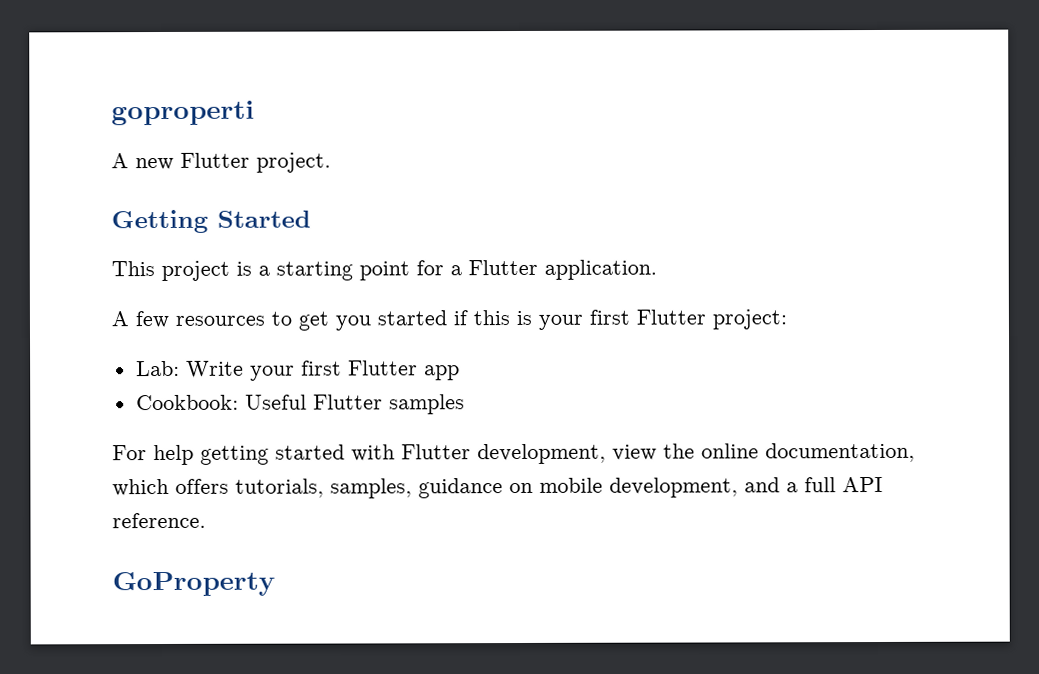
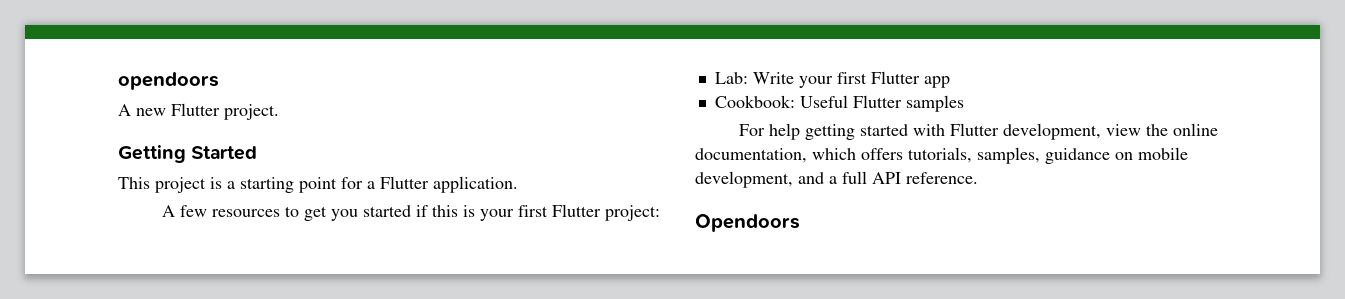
- goproperti
+ opendoors
- GoProperty
+ Opendoors

